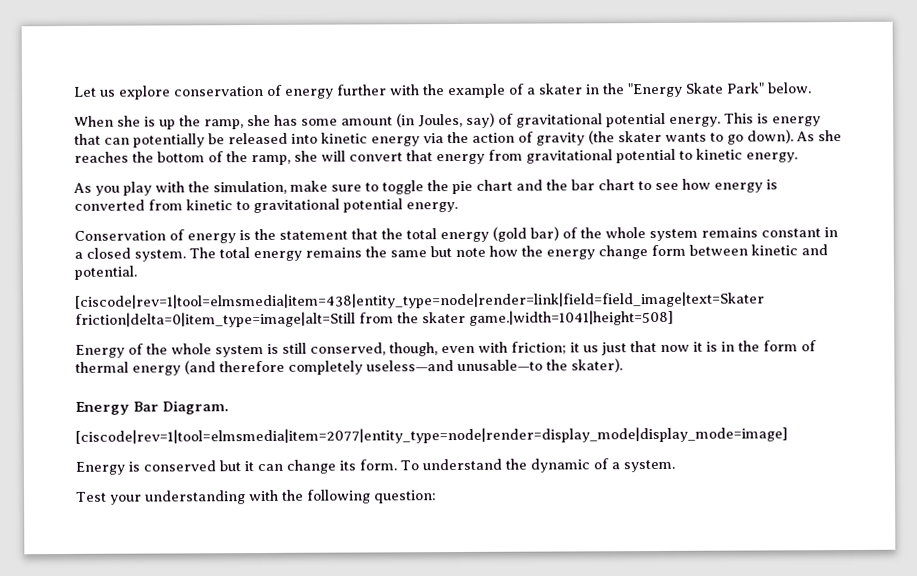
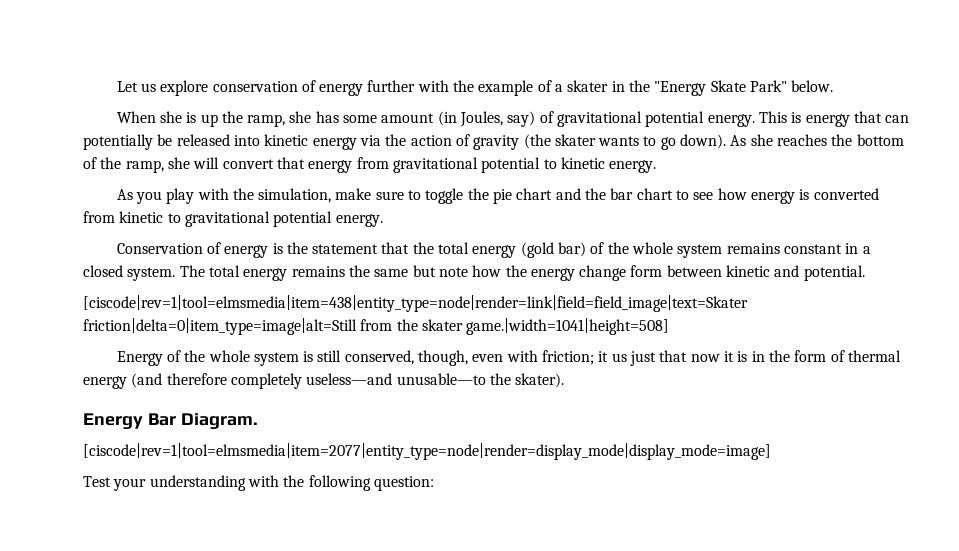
- Energy is conserved but it can change its form. To understand the dynamic of a system.

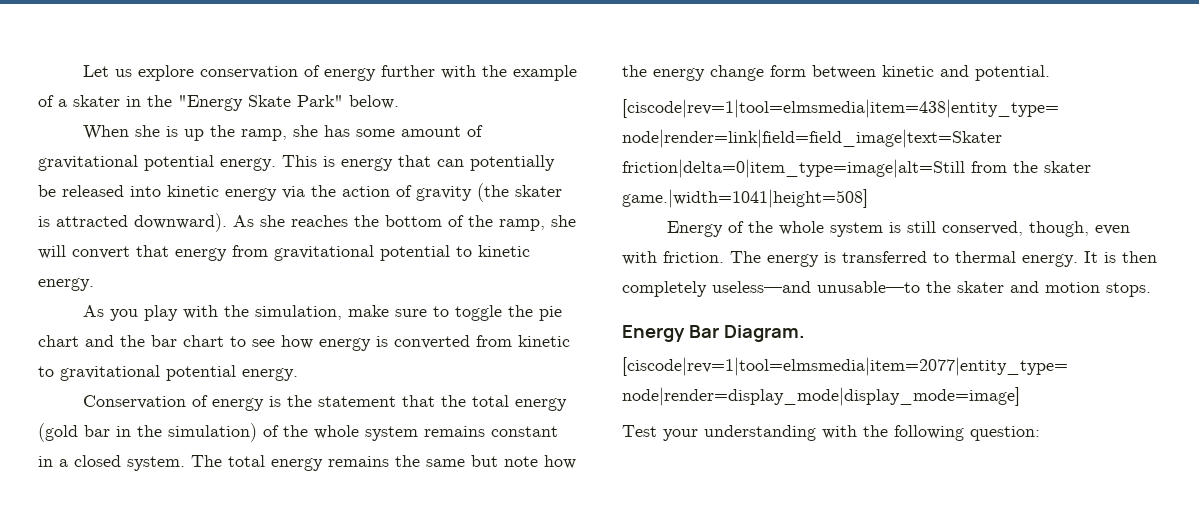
- When she is up the ramp, she has some amount (in Joules, say) of gravitational potential energy.
+ When she is up the ramp, she has some amount of gravitational potential energy.
- This is energy that can potentially be released into kinetic energy via the action of gravity (the skater wants to go down).
+ This is energy that can potentially be released into kinetic energy via the action of gravity (the skater is attracted downward).
- Conservation of energy is the statement that the total energy (gold bar) of the whole system remains constant in a closed system.
+ Conservation of energy is the statement that the total energy (gold bar in the simulation) of the whole system remains constant in a closed system.
- Energy of the whole system is still conserved, though, even with friction; it us just that now it is in the form of thermal energy (and therefore completely useless—and unusable—to the skater).
+ Energy of the whole system is still conserved, though, even with friction. The energy is transferred to thermal energy. It is then completely useless—and unusable—to the skater and motion stops.

